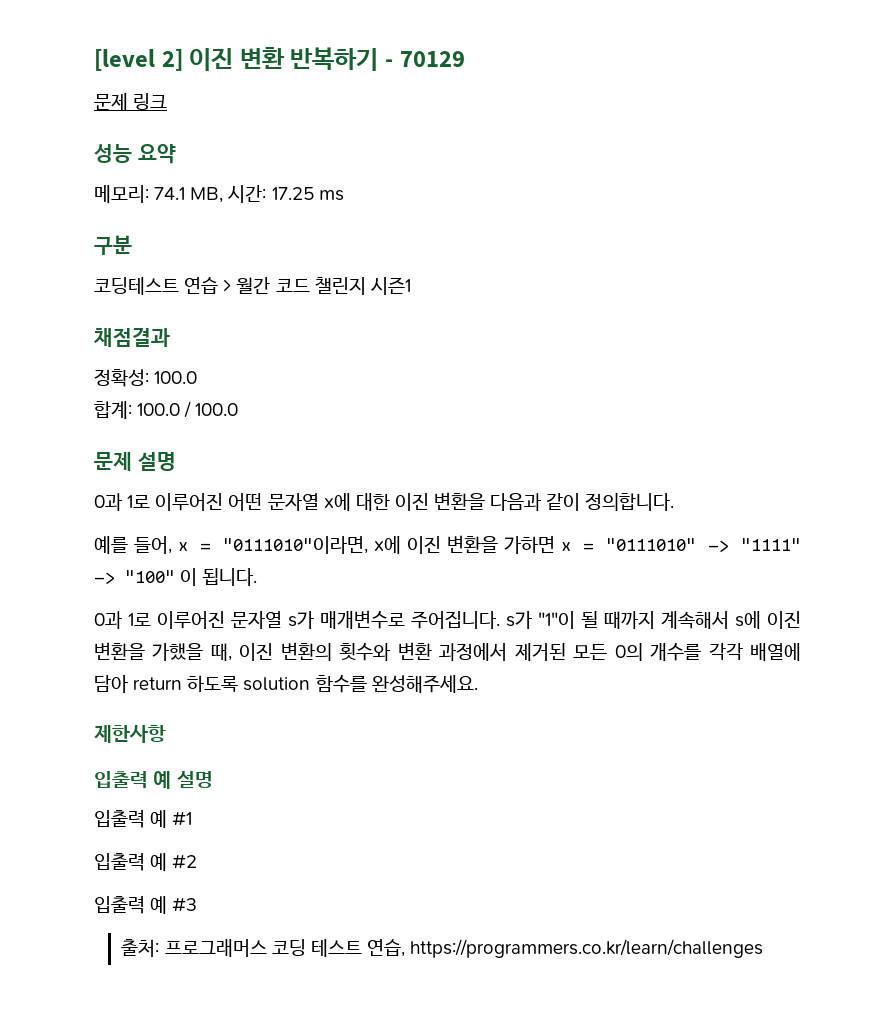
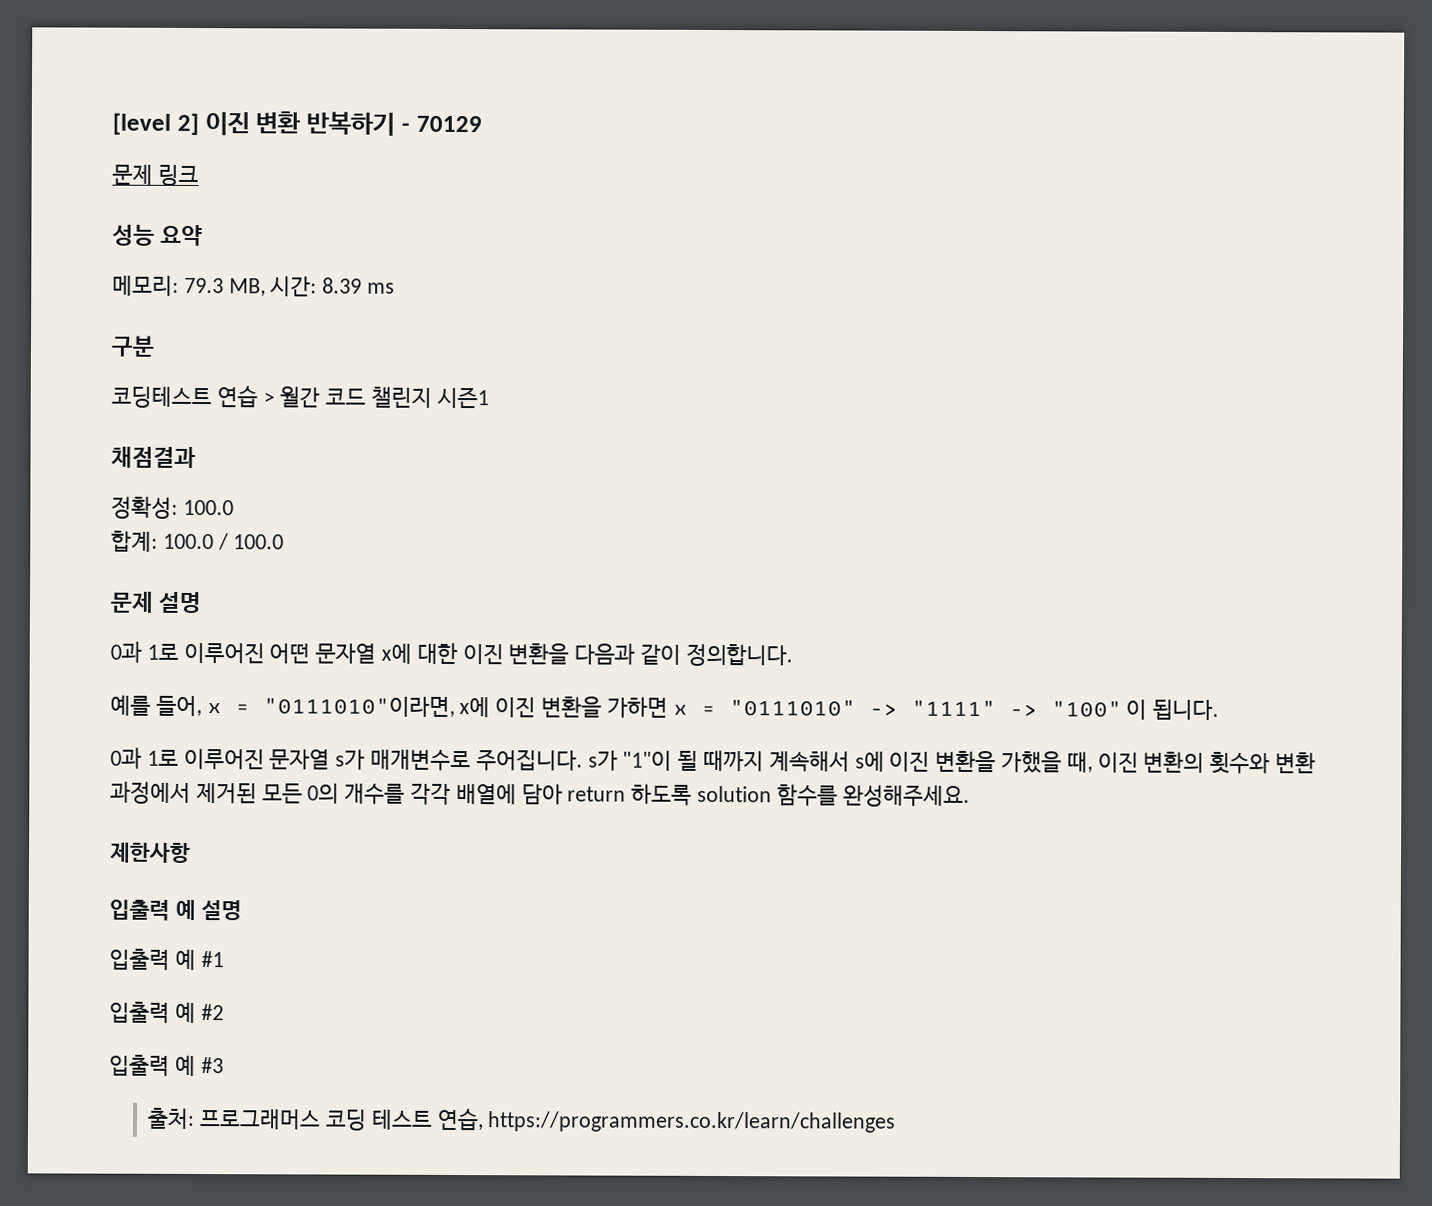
- 메모리: 74.1 MB, 시간: 17.25 ms
+ 메모리: 79.3 MB, 시간: 8.39 ms

